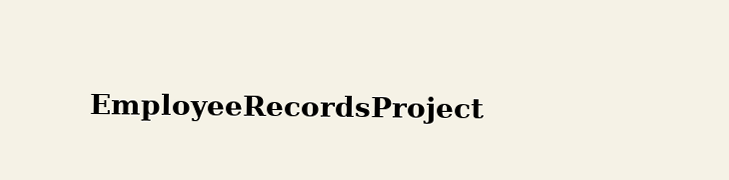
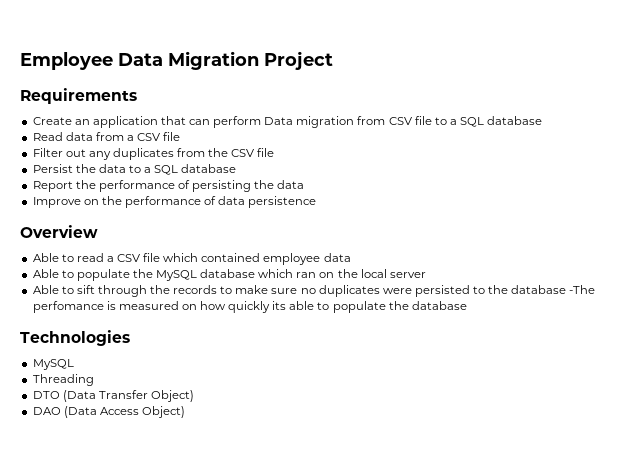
- EmployeeRecordsProject
+ Employee Data Migration Project
+ Requirements
+ Create an application that can perform Data migration from CSV file to a SQL database
+ Read data from a CSV file
+ Filter out any duplicates from the CSV file
+ Persist the data to a SQL database
+ Report the performance of persisting the data
+ Improve on the performance of data persistence
+ Overview
+ Able to read a CSV file which contained employee data
+ Able to populate the MySQL database which ran on the local server
+ Able to sift through the records to make sure no duplicates were persisted to the database -The perfomance is measured on how quickly its able to populate the database
+ Technologies
+ MySQL
+ Threading
+ DTO (Data Transfer Object)
+ DAO (Data Access Object)

